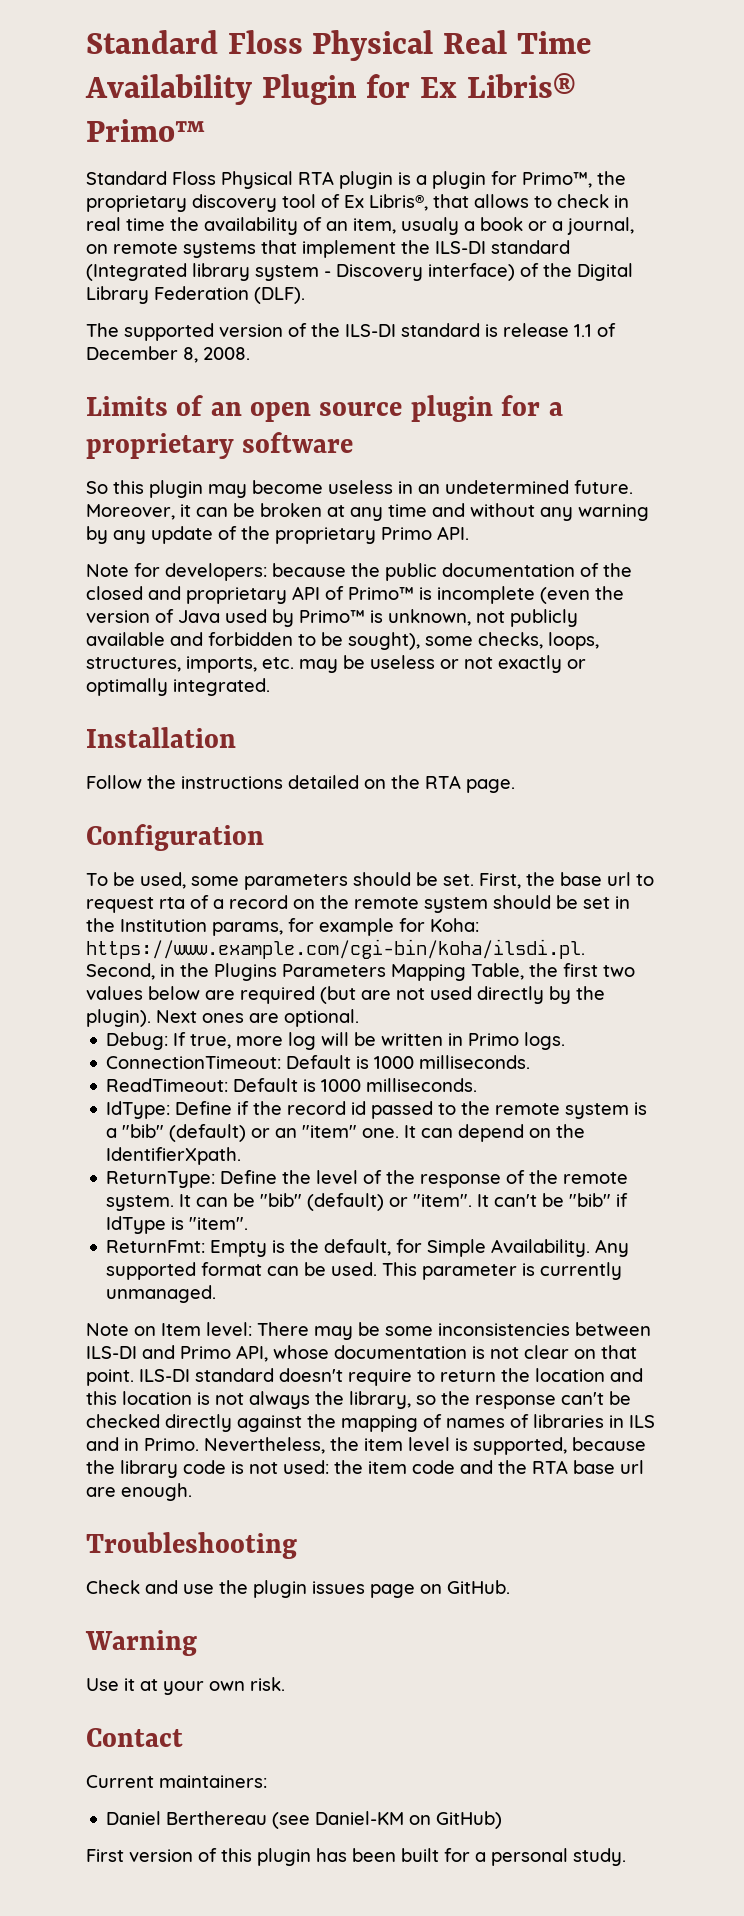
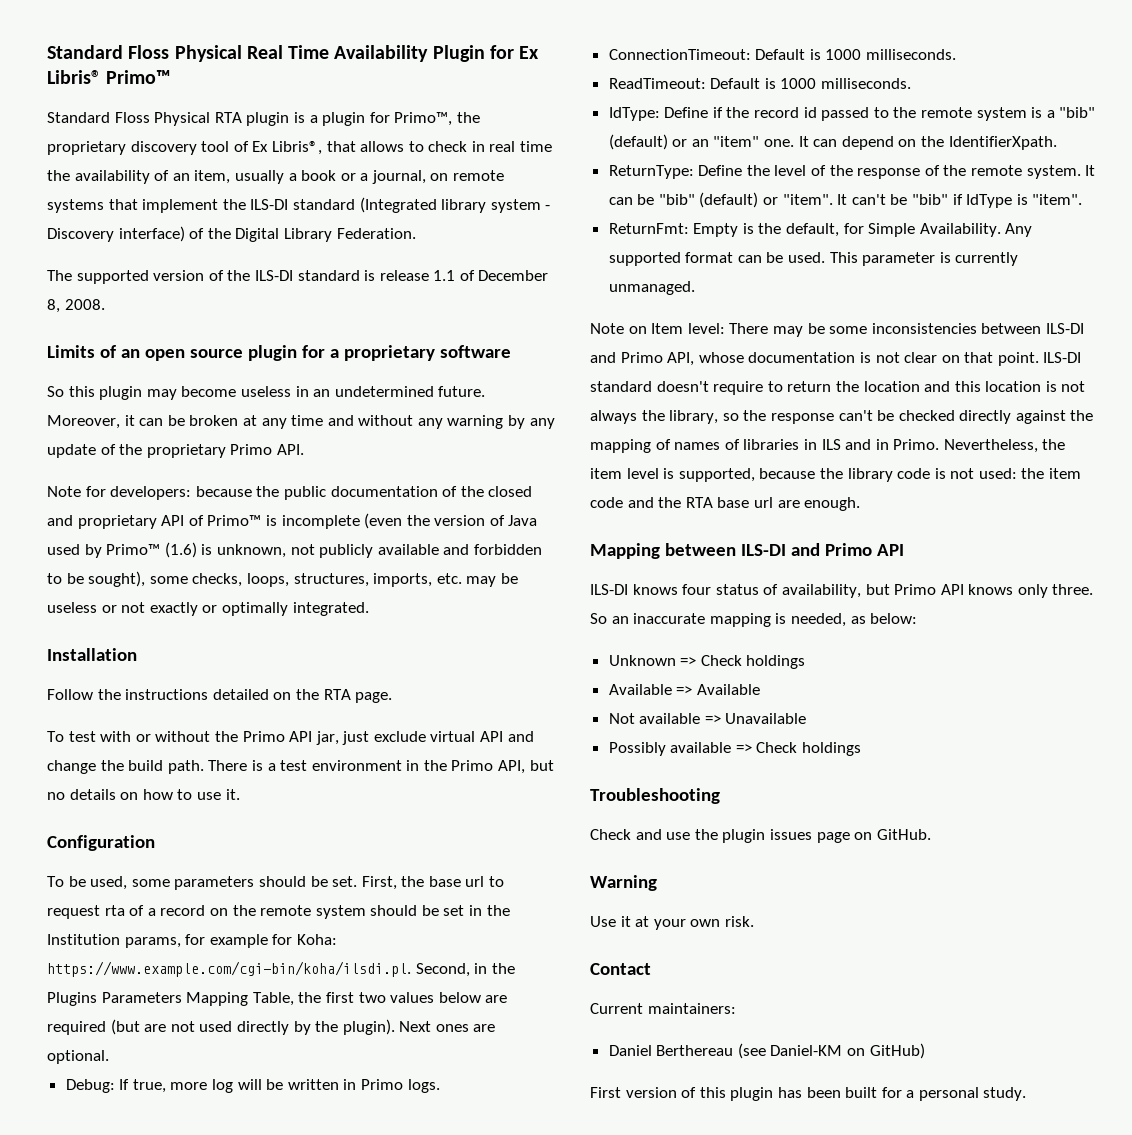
- Standard Floss Physical RTA plugin is a plugin for Primo™, the proprietary discovery tool of Ex Libris®, that allows to check in real time the availability of an item, usualy a book or a journal, on remote systems that implement the ILS-DI standard (Integrated library system - Discovery interface) of the Digital Library Federation (DLF).
+ Standard Floss Physical RTA plugin is a plugin for Primo™, the proprietary discovery tool of Ex Libris®, that allows to check in real time the availability of an item, usually a book or a journal, on remote systems that implement the ILS-DI standard (Integrated library system - Discovery interface) of the Digital Library Federation.
- Note for developers: because the public documentation of the closed and proprietary API of Primo™ is incomplete (even the version of Java used by Primo™ is unknown, not publicly available and forbidden to be sought), some checks, loops, structures, imports, etc. may be useless or not exactly or optimally integrated.
+ Note for developers: because the public documentation of the closed and proprietary API of Primo™ is incomplete (even the version of Java used by Primo™ (1.6) is unknown, not publicly available and forbidden to be sought), some checks, loops, structures, imports, etc. may be useless or not exactly or optimally integrated.
+ To test with or without the Primo API jar, just exclude virtual API and change the build path. There is a test environment in the Primo API, but no details on how to use it.
+ Mapping between ILS-DI and Primo API
+ ILS-DI knows four status of availability, but Primo API knows only three. So an inaccurate mapping is needed, as below:
+ Unknown => Check holdings
+ Available => Available
+ Not available => Unavailable
+ Possibly available => Check holdings

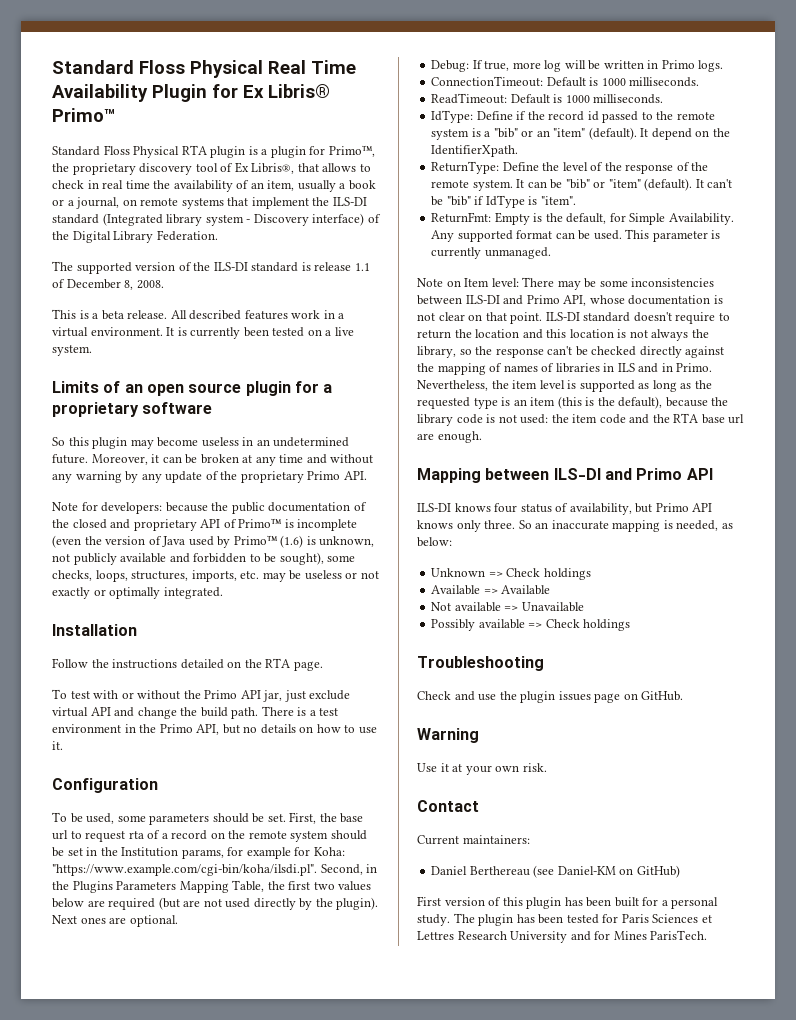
+ This is a beta release. All described features work in a virtual environment. It is currently been tested on a live system.
- First, the base url to request rta of a record on the remote system should be set in the Institution params, for example for Koha: https://www.example.com/cgi-bin/koha/ilsdi.pl. Second, in the Plugins Parameters Mapping Table, the first two values below are required (but are not used directly by the plugin).
+ First, the base url to request rta of a record on the remote system should be set in the Institution params, for example for Koha: "https://www.example.com/cgi-bin/koha/ilsdi.pl". Second, in the Plugins Parameters Mapping Table, the first two values below are required (but are not used directly by the plugin).
- IdType: Define if the record id passed to the remote system is a "bib" (default) or an "item" one. It can depend on the IdentifierXpath.
+ IdType: Define if the record id passed to the remote system is a "bib" or an "item" (default). It depend on the IdentifierXpath.
- It can be "bib" (default) or "item".
+ It can be "bib" or "item" (default).
- Nevertheless, the item level is supported, because the library code is not used: the item code and the RTA base url are enough.
+ Nevertheless, the item level is supported as long as the requested type is an item (this is the default), because the library code is not used: the item code and the RTA base url are enough.
+ The plugin has been tested for Paris Sciences et Lettres Research University and for Mines ParisTech.

